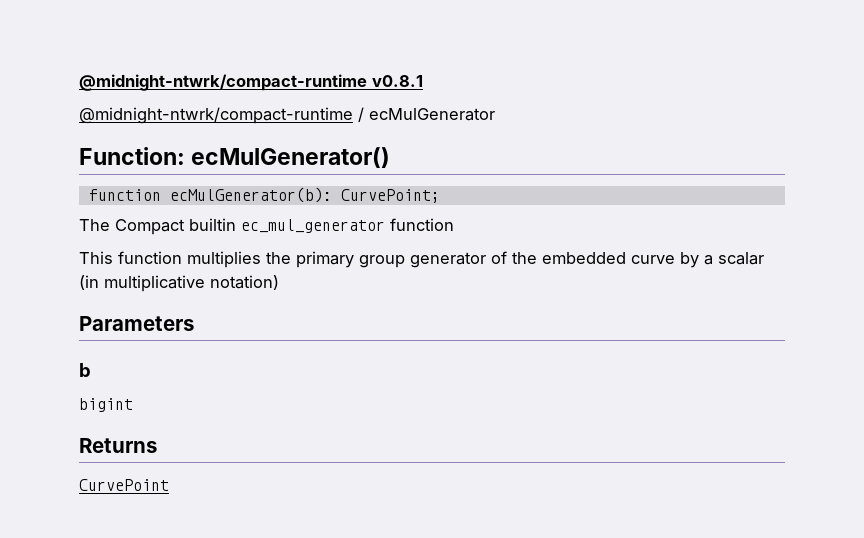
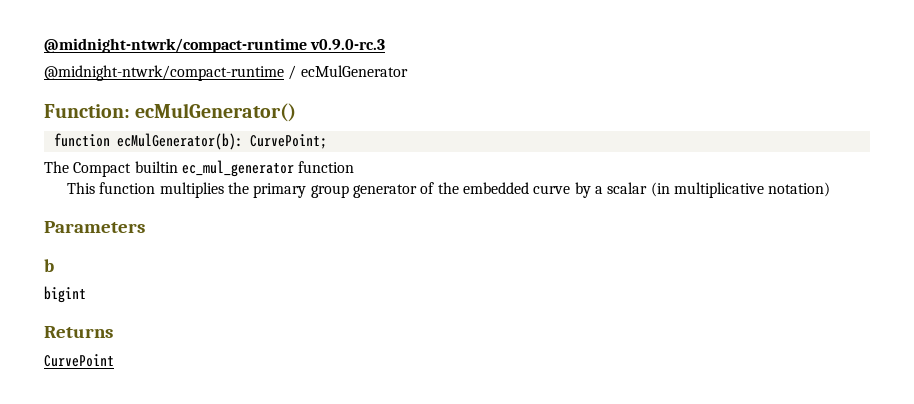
- @midnight-ntwrk/compact-runtime v0.8.1
+ @midnight-ntwrk/compact-runtime v0.9.0-rc.3

